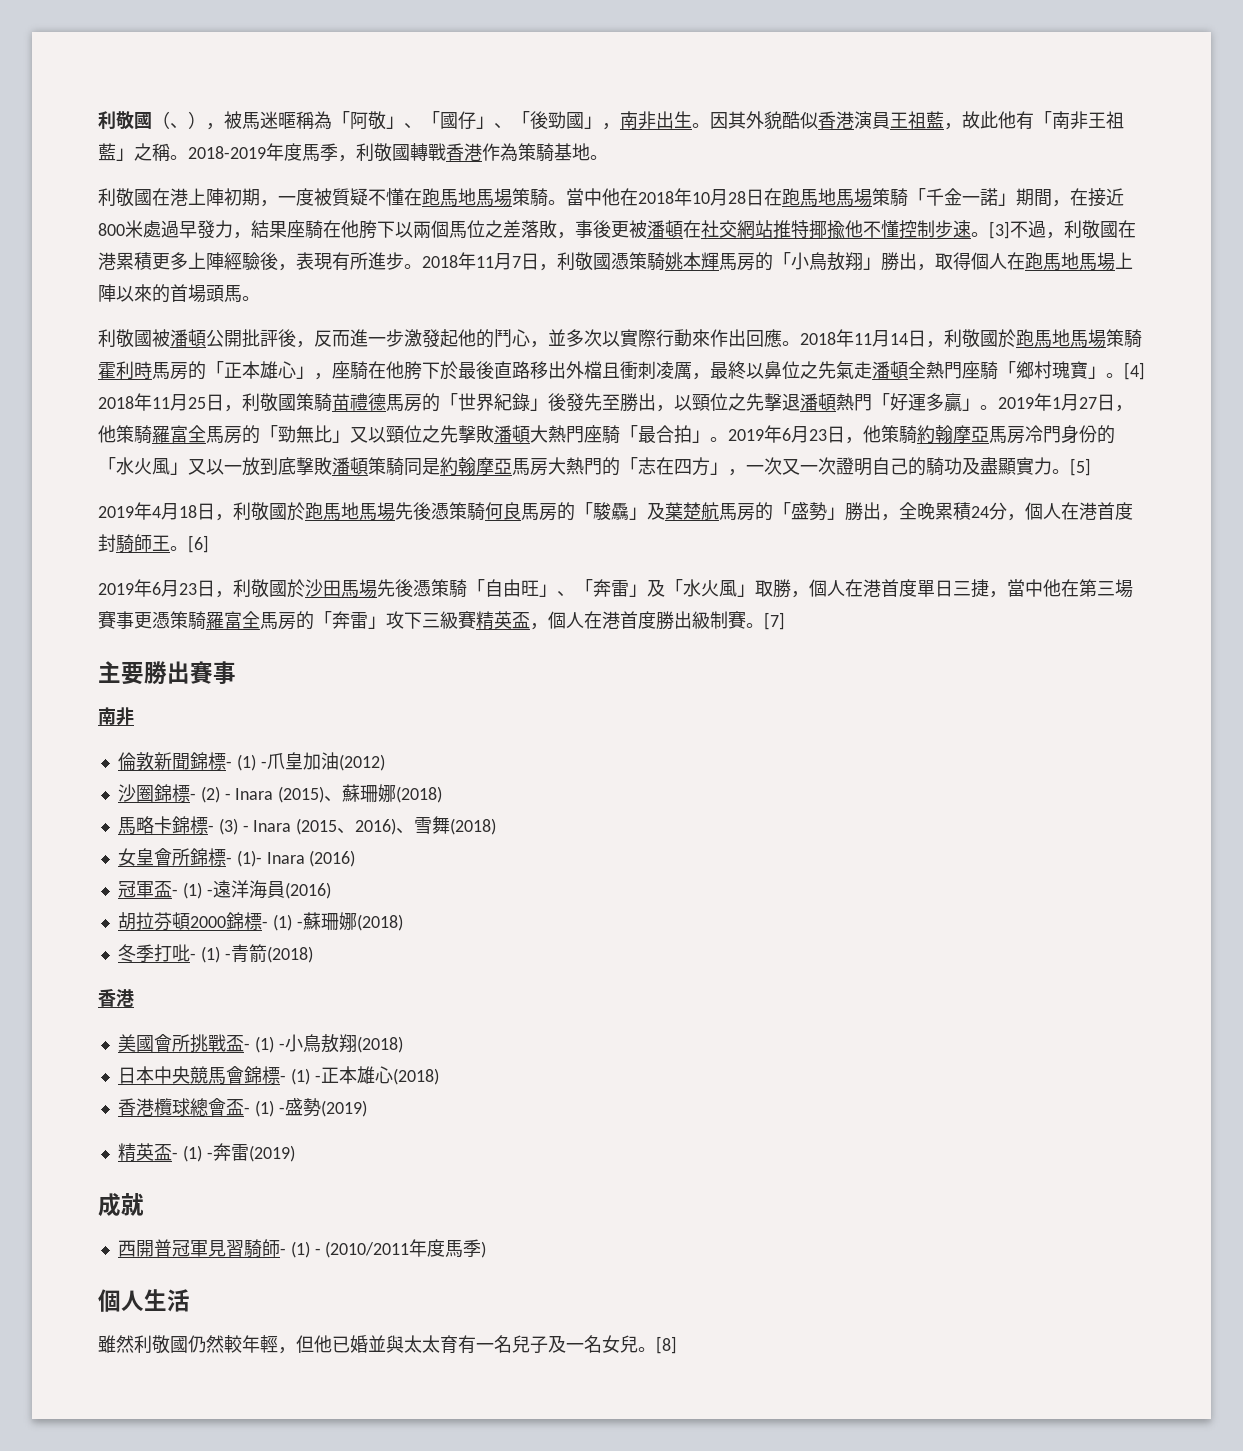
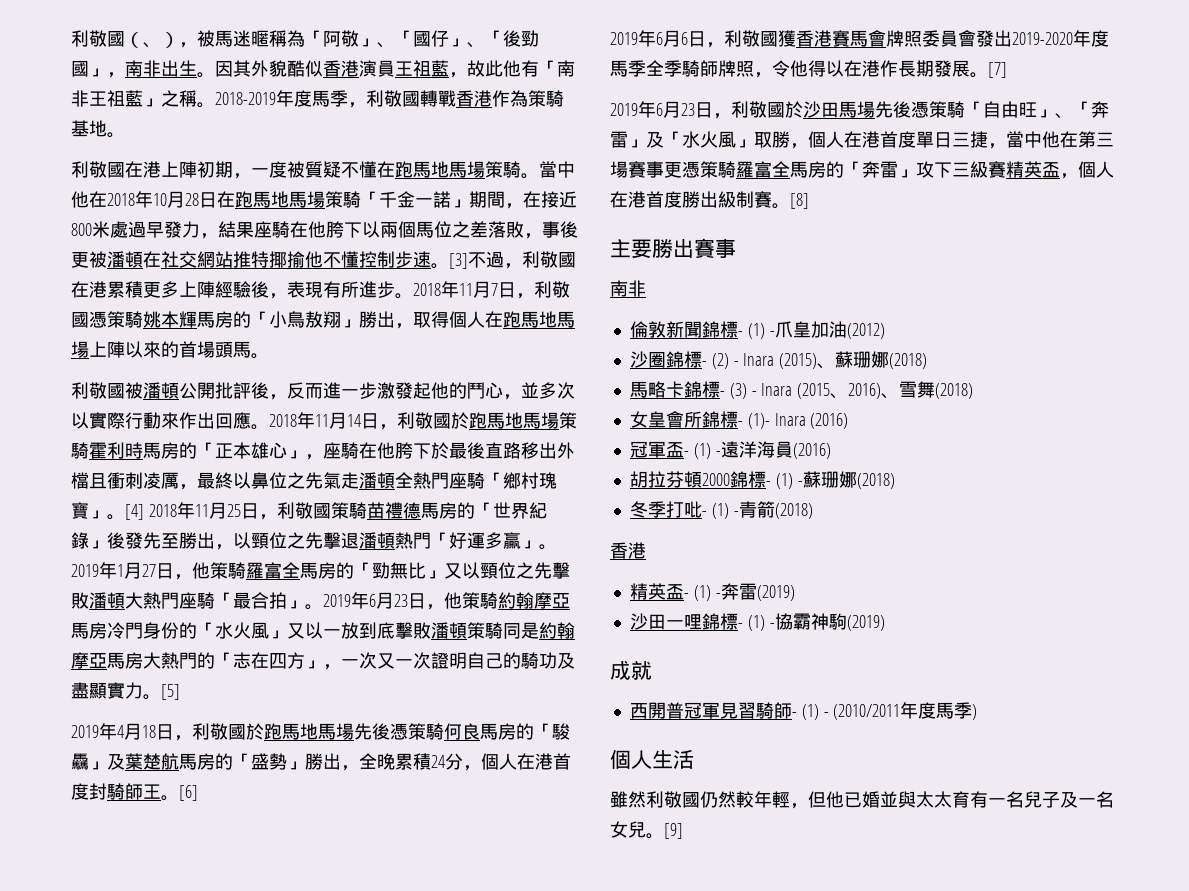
+ 2019年6月6日，利敬國獲香港賽馬會牌照委員會發出2019-2020年度馬季全季騎師牌照，令他得以在港作長期發展。[7]
- [7]
+ [8]
- 美國會所挑戰盃- (1) -小鳥敖翔(2018)
- 日本中央競馬會錦標- (1) -正本雄心(2018)
- 香港欖球總會盃- (1) -盛勢(2019)
+ 沙田一哩錦標- (1) -協霸神駒(2019)
- [8]
+ [9]

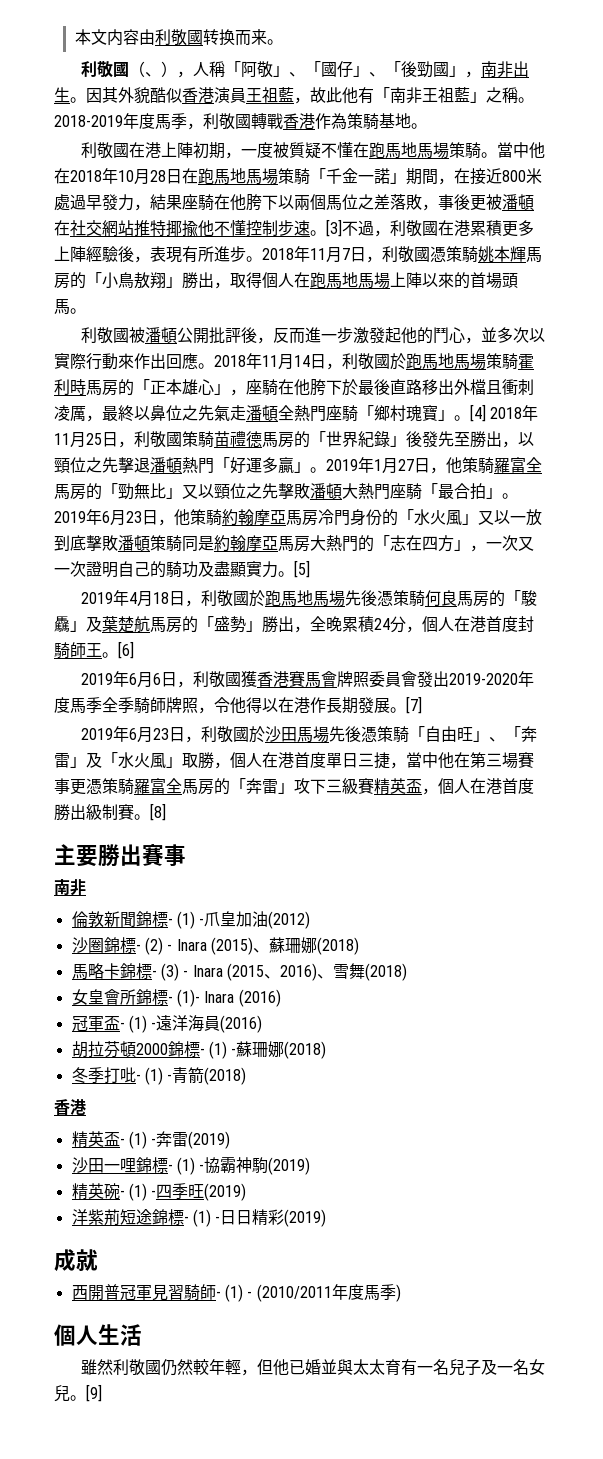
+ 本文内容由利敬國转换而来。
- 利敬國（、），被馬迷暱稱為「阿敬」、「國仔」、「後勁國」，南非出生。
+ 利敬國（、），人稱「阿敬」、「國仔」、「後勁國」，南非出生。
+ 精英碗- (1) -四季旺(2019)
+ 洋紫荊短途錦標- (1) -日日精彩(2019)

